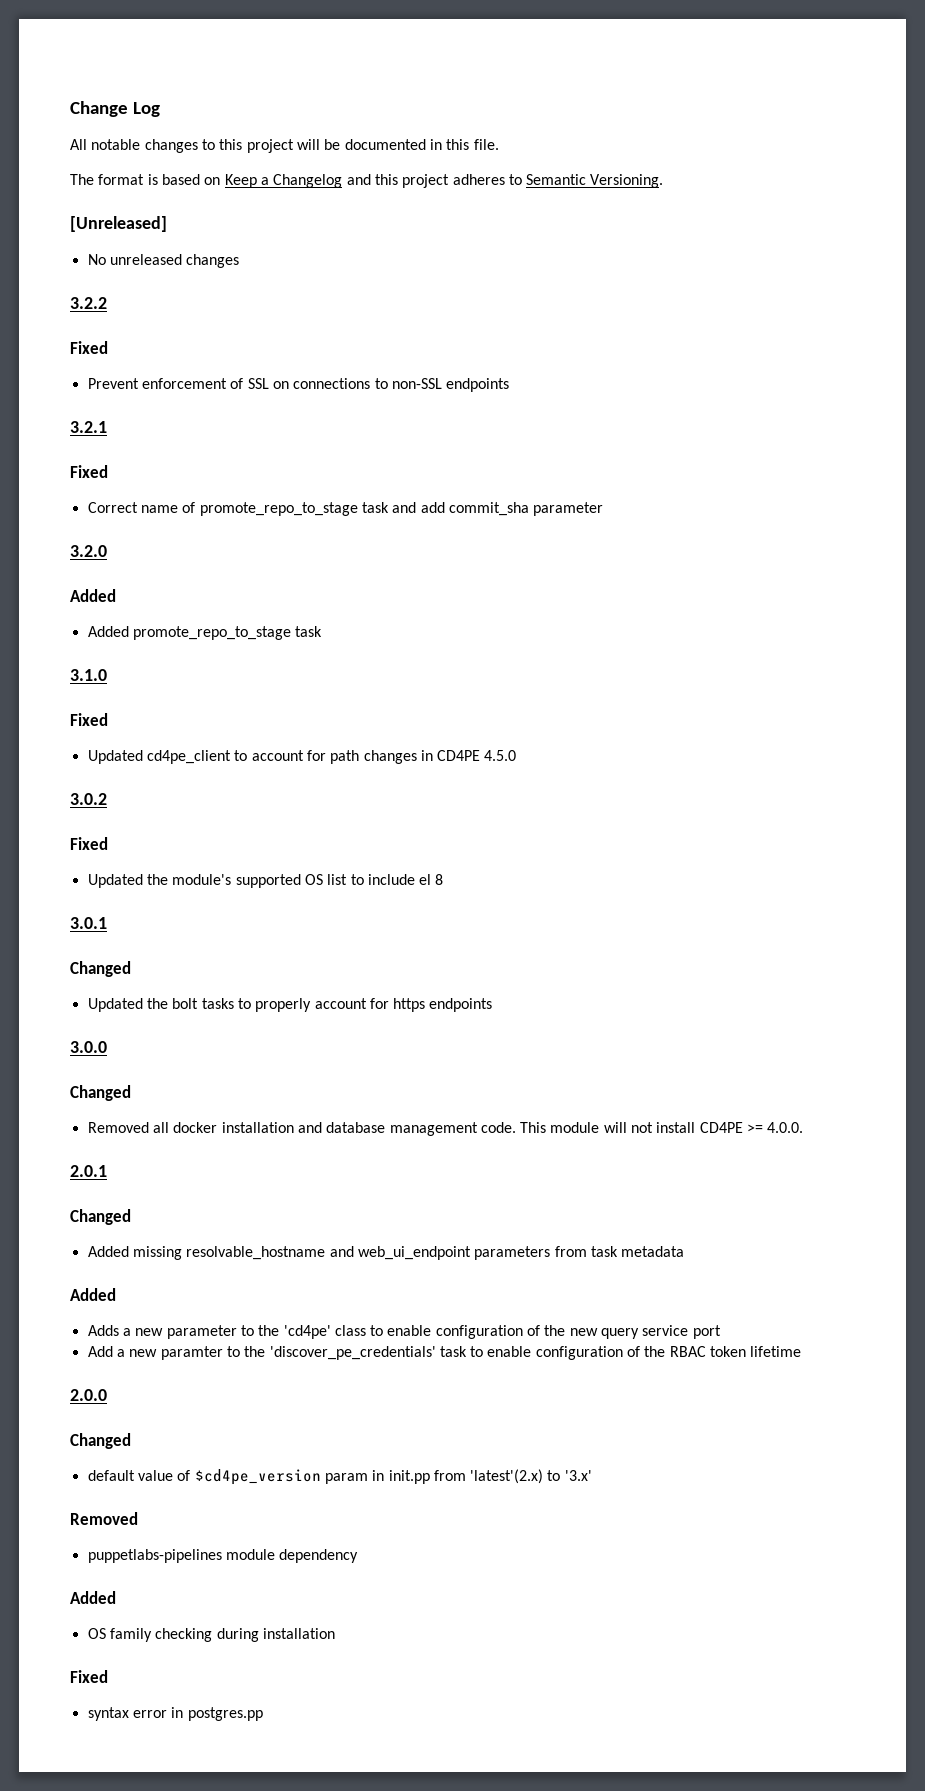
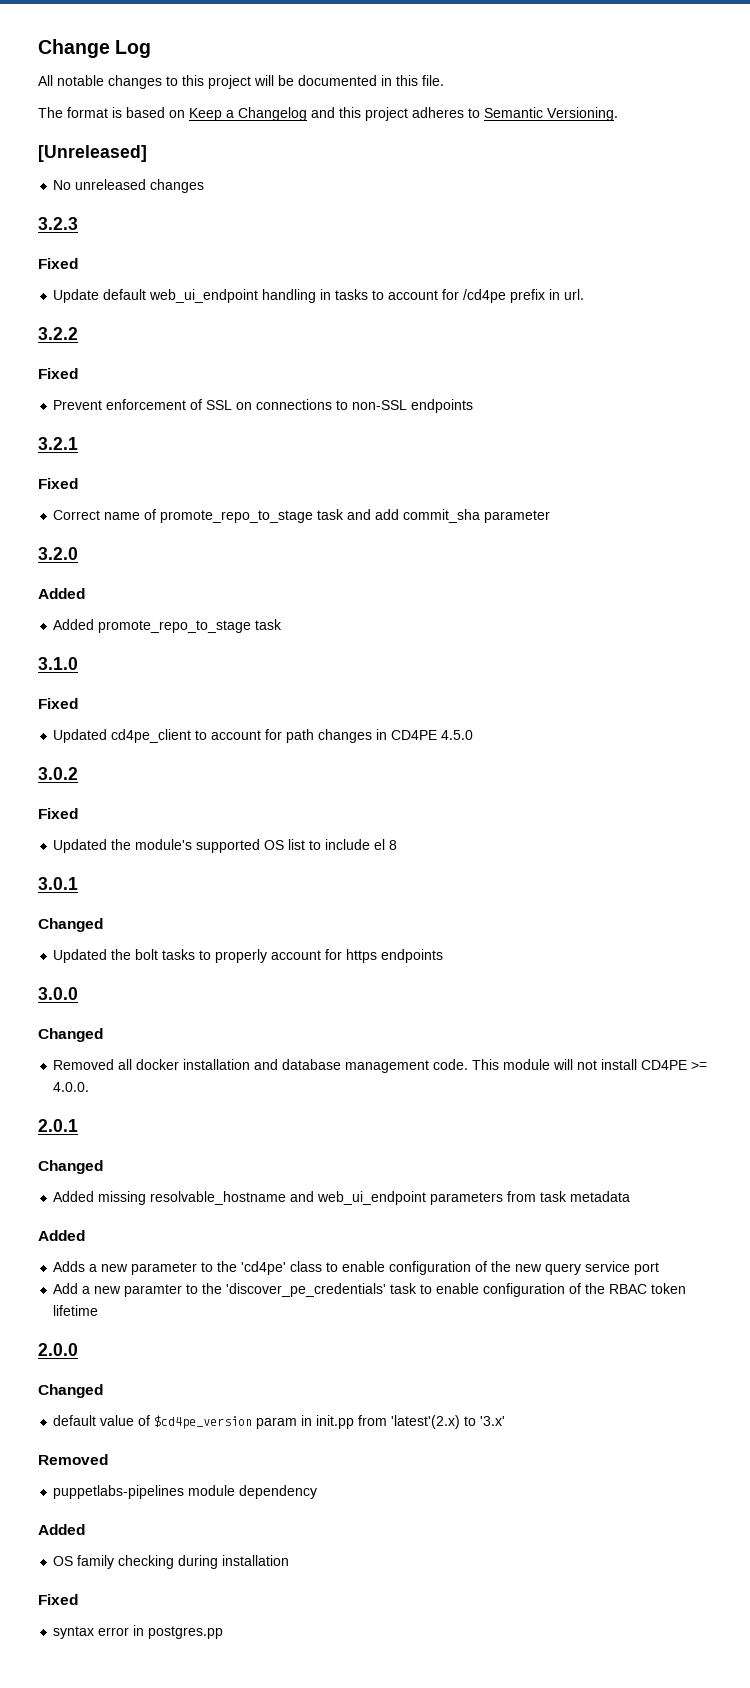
+ 3.2.3
+ Fixed
+ Update default web_ui_endpoint handling in tasks to account for /cd4pe prefix in url.

